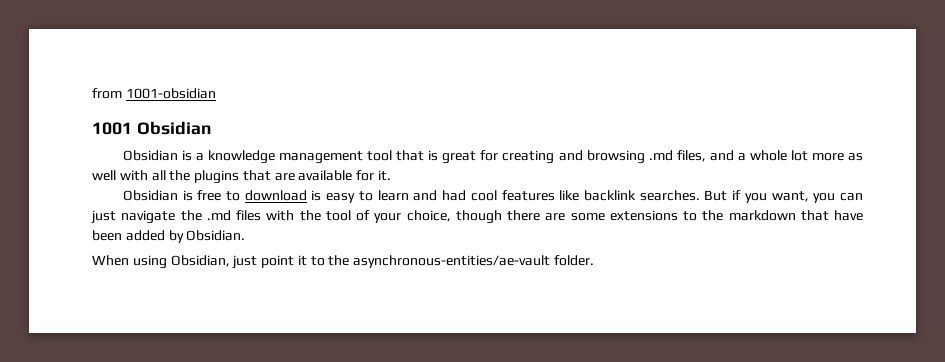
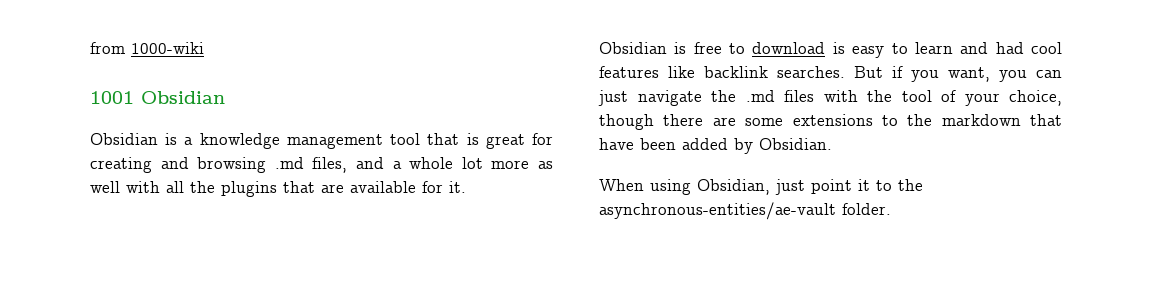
- from 1001-obsidian
+ from 1000-wiki

